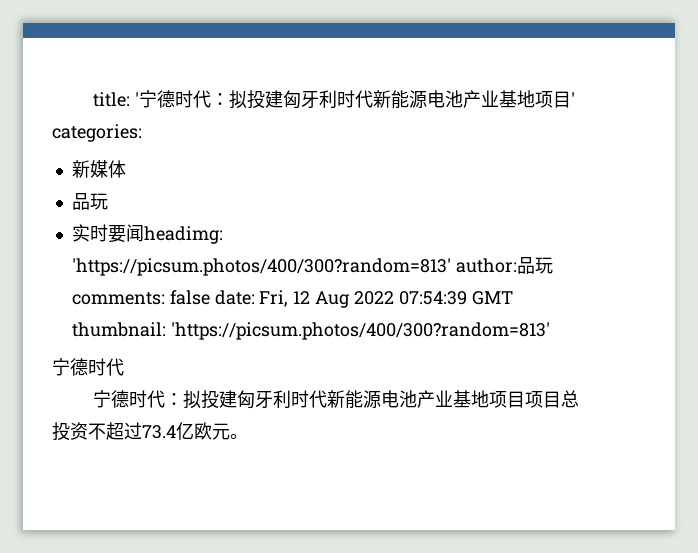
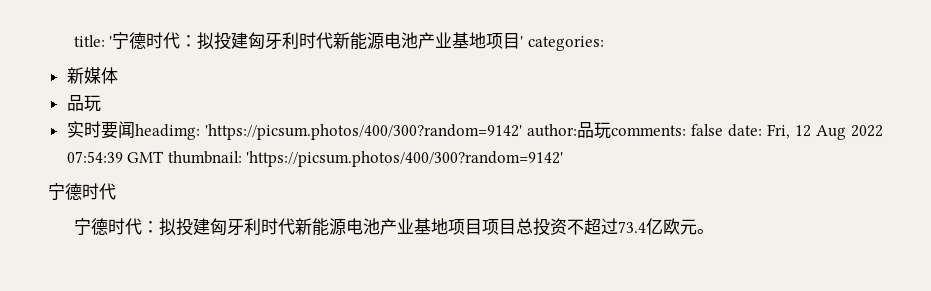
- 实时要闻headimg: 'https://picsum.photos/400/300?random=813' author:品玩comments: false date: Fri, 12 Aug 2022 07:54:39 GMT thumbnail: 'https://picsum.photos/400/300?random=813'
+ 实时要闻headimg: 'https://picsum.photos/400/300?random=9142' author:品玩comments: false date: Fri, 12 Aug 2022 07:54:39 GMT thumbnail: 'https://picsum.photos/400/300?random=9142'

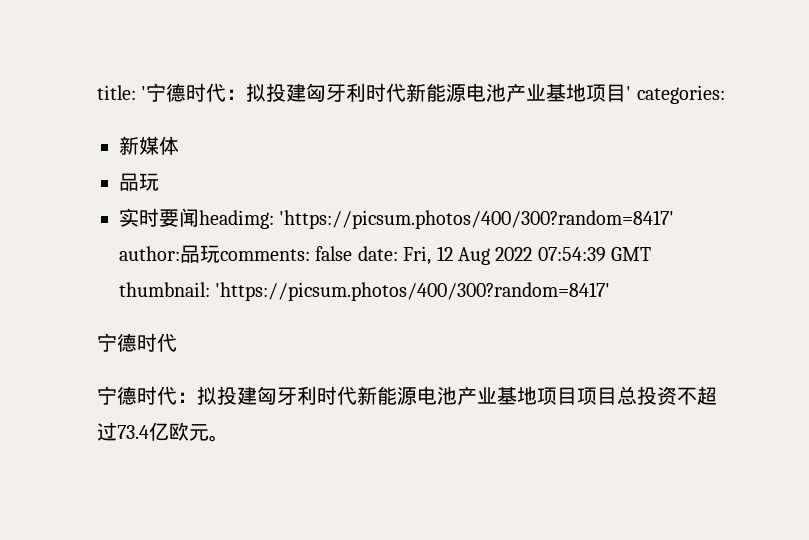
- 实时要闻headimg: 'https://picsum.photos/400/300?random=9142' author:品玩comments: false date: Fri, 12 Aug 2022 07:54:39 GMT thumbnail: 'https://picsum.photos/400/300?random=9142'
+ 实时要闻headimg: 'https://picsum.photos/400/300?random=8417' author:品玩comments: false date: Fri, 12 Aug 2022 07:54:39 GMT thumbnail: 'https://picsum.photos/400/300?random=8417'

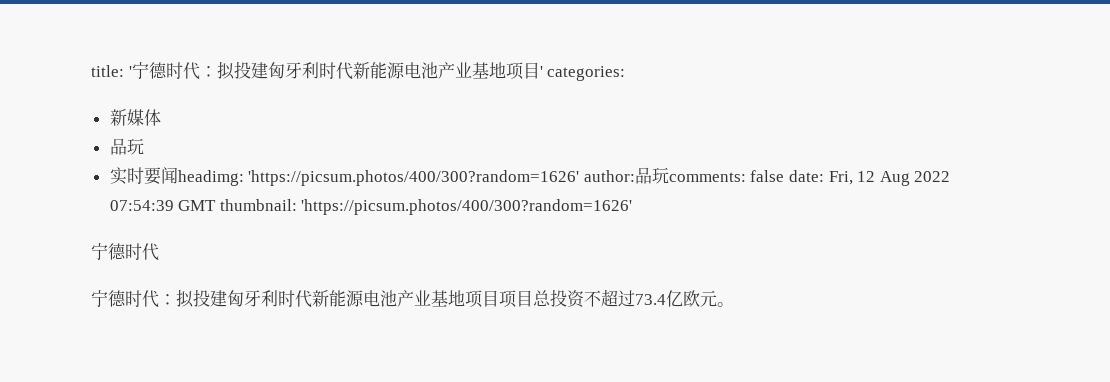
- 实时要闻headimg: 'https://picsum.photos/400/300?random=8417' author:品玩comments: false date: Fri, 12 Aug 2022 07:54:39 GMT thumbnail: 'https://picsum.photos/400/300?random=8417'
+ 实时要闻headimg: 'https://picsum.photos/400/300?random=1626' author:品玩comments: false date: Fri, 12 Aug 2022 07:54:39 GMT thumbnail: 'https://picsum.photos/400/300?random=1626'

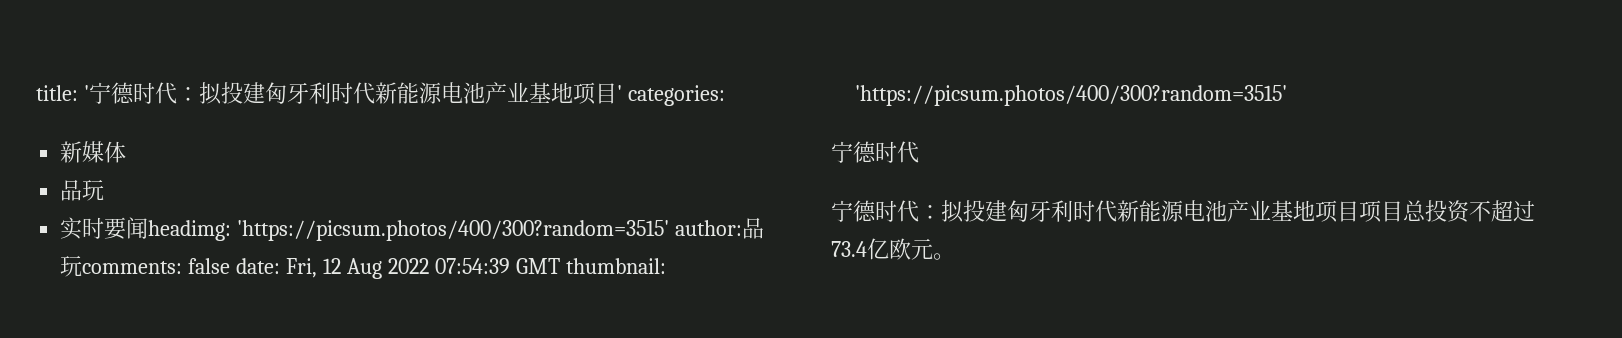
- 实时要闻headimg: 'https://picsum.photos/400/300?random=1626' author:品玩comments: false date: Fri, 12 Aug 2022 07:54:39 GMT thumbnail: 'https://picsum.photos/400/300?random=1626'
+ 实时要闻headimg: 'https://picsum.photos/400/300?random=3515' author:品玩comments: false date: Fri, 12 Aug 2022 07:54:39 GMT thumbnail: 'https://picsum.photos/400/300?random=3515'

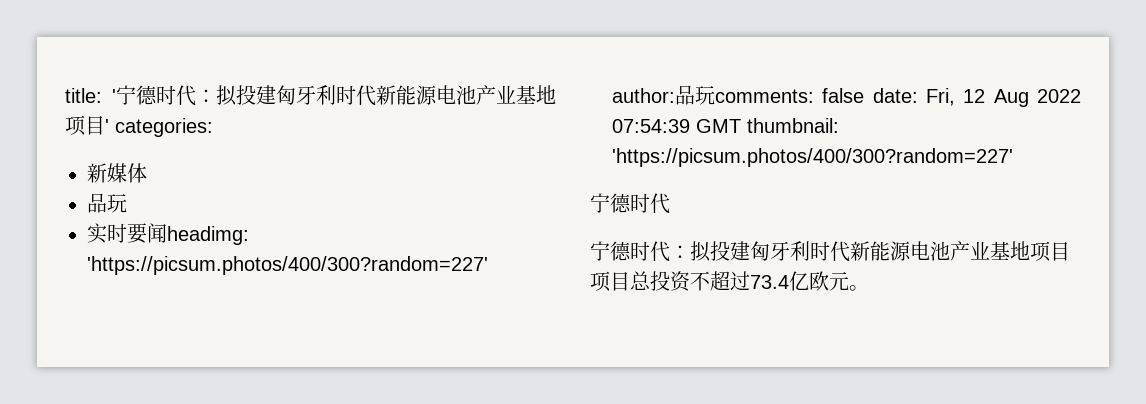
- 实时要闻headimg: 'https://picsum.photos/400/300?random=3515' author:品玩comments: false date: Fri, 12 Aug 2022 07:54:39 GMT thumbnail: 'https://picsum.photos/400/300?random=3515'
+ 实时要闻headimg: 'https://picsum.photos/400/300?random=227' author:品玩comments: false date: Fri, 12 Aug 2022 07:54:39 GMT thumbnail: 'https://picsum.photos/400/300?random=227'

